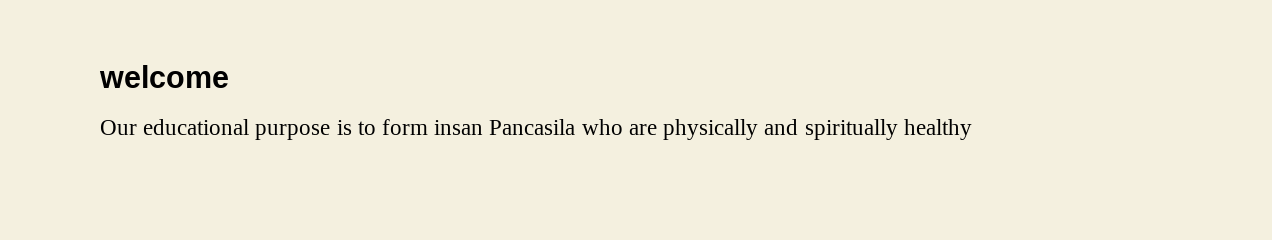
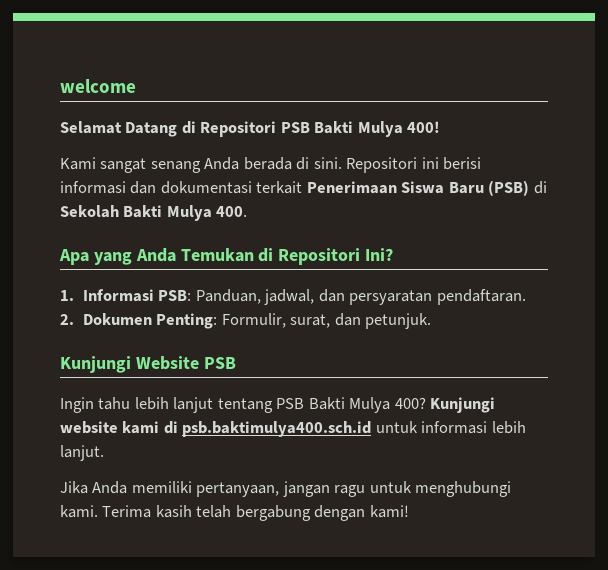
- Our educational purpose is to form insan Pancasila who are physically and spiritually healthy
+ Selamat Datang di Repositori PSB Bakti Mulya 400!
+ Kami sangat senang Anda berada di sini. Repositori ini berisi informasi dan dokumentasi terkait Penerimaan Siswa Baru (PSB) di Sekolah Bakti Mulya 400.
+ Apa yang Anda Temukan di Repositori Ini?
+ 1. Informasi PSB: Panduan, jadwal, dan persyaratan pendaftaran.
+ 2. Dokumen Penting: Formulir, surat, dan petunjuk.
+ Kunjungi Website PSB
+ Ingin tahu lebih lanjut tentang PSB Bakti Mulya 400? Kunjungi website kami di psb.baktimulya400.sch.id untuk informasi lebih lanjut.
+ Jika Anda memiliki pertanyaan, jangan ragu untuk menghubungi kami. Terima kasih telah bergabung dengan kami!

